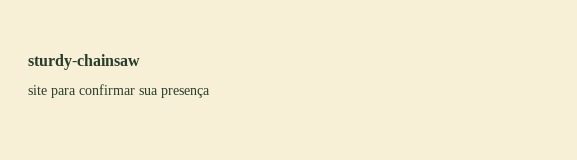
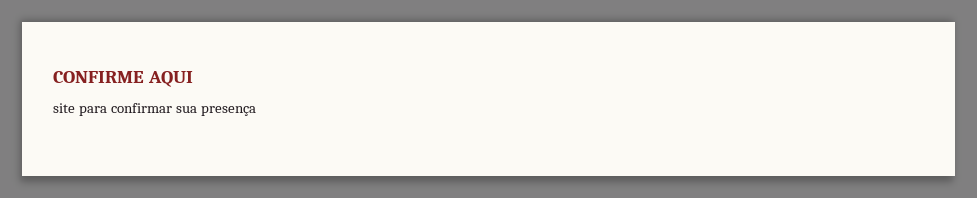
- sturdy-chainsaw
+ CONFIRME AQUI

